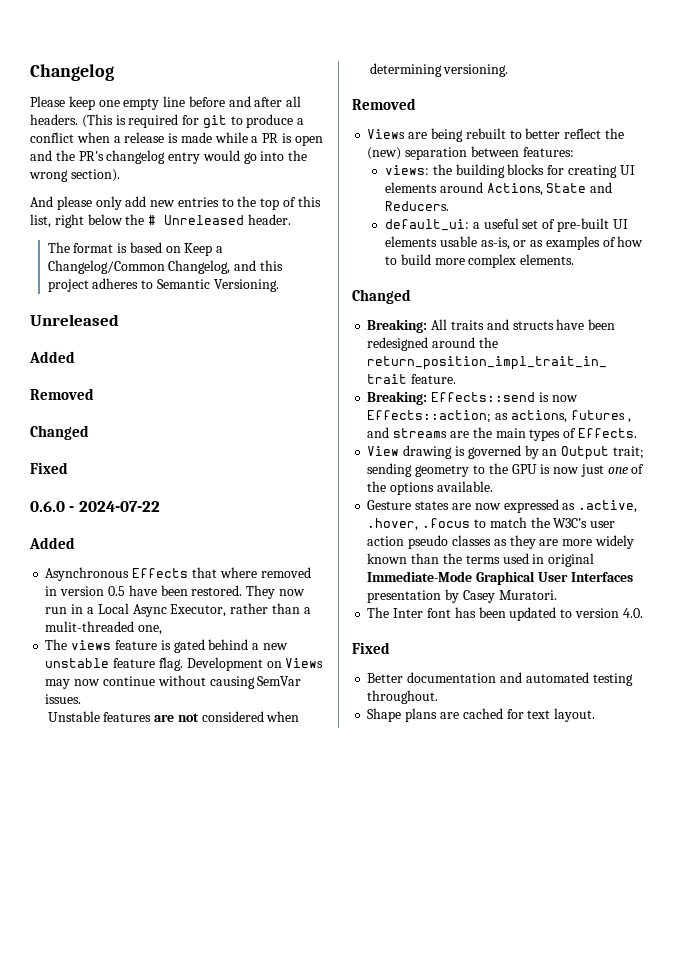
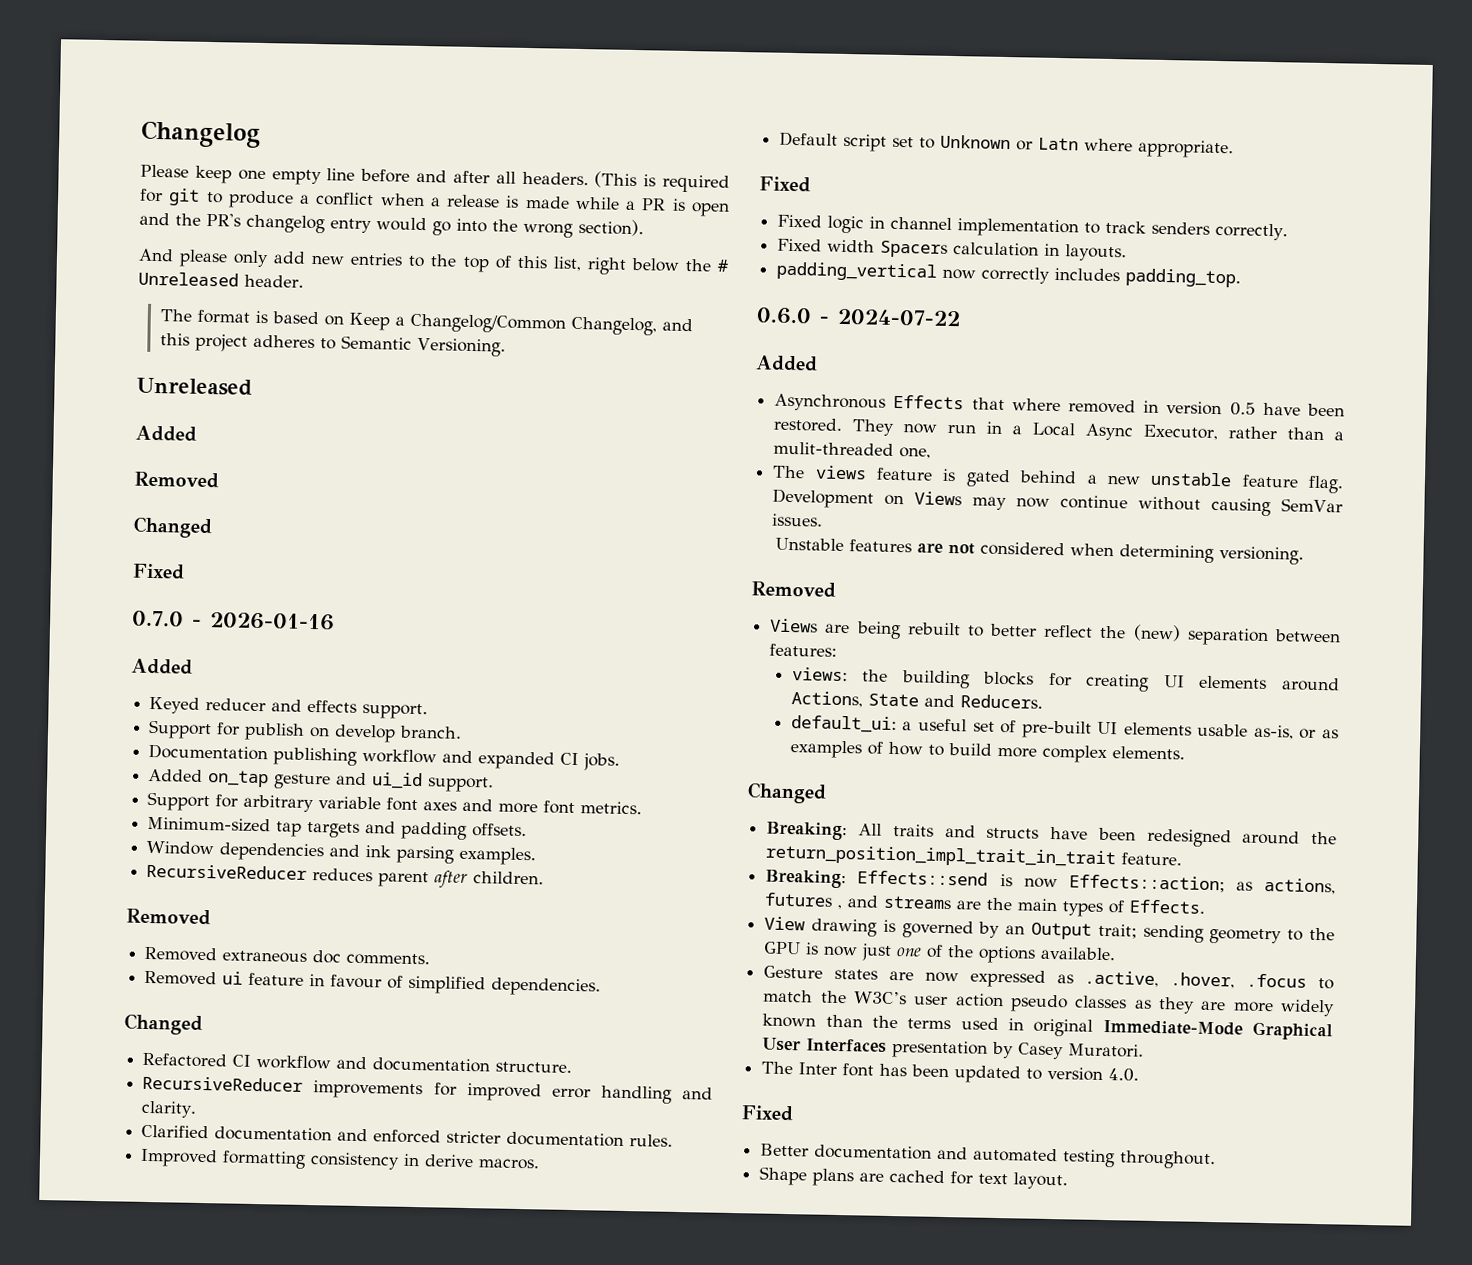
+ 0.7.0 - 2026-01-16
+ Added
+ Keyed reducer and effects support.
+ Support for publish on develop branch.
+ Documentation publishing workflow and expanded CI jobs.
+ Added on_tap gesture and ui_id support.
+ Support for arbitrary variable font axes and more font metrics.
+ Minimum-sized tap targets and padding offsets.
+ Window dependencies and ink parsing examples.
+ RecursiveReducer reduces parent after children.
+ Removed
+ Removed extraneous doc comments.
+ Removed ui feature in favour of simplified dependencies.
+ Changed
+ Refactored CI workflow and documentation structure.
+ RecursiveReducer improvements for improved error handling and clarity.
+ Clarified documentation and enforced stricter documentation rules.
+ Improved formatting consistency in derive macros.
+ Default script set to Unknown or Latn where appropriate.
+ Fixed
+ Fixed logic in channel implementation to track senders correctly.
+ Fixed width Spacers calculation in layouts.
+ padding_vertical now correctly includes padding_top.

